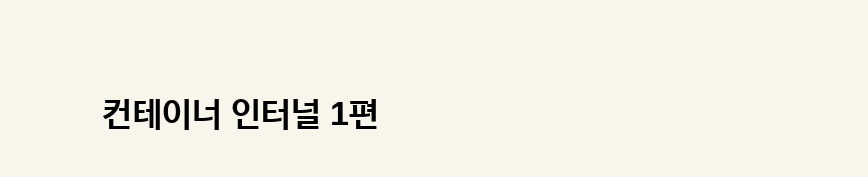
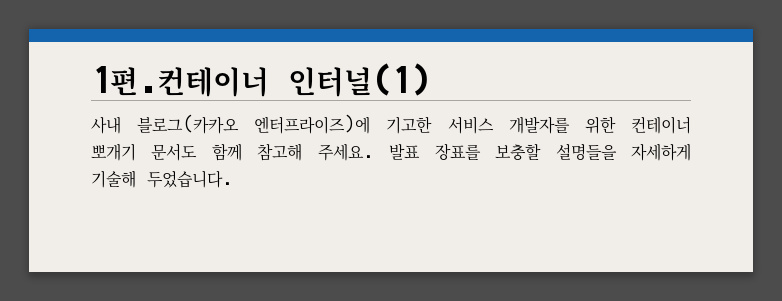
- 컨테이너 인터널 1편
+ 1편.컨테이너 인터널(1)
+ 사내 블로그(카카오 엔터프라이즈)에 기고한 서비스 개발자를 위한 컨테이너 뽀개기 문서도 함께 참고해 주세요. 발표 장표를 보충할 설명들을 자세하게 기술해 두었습니다.

